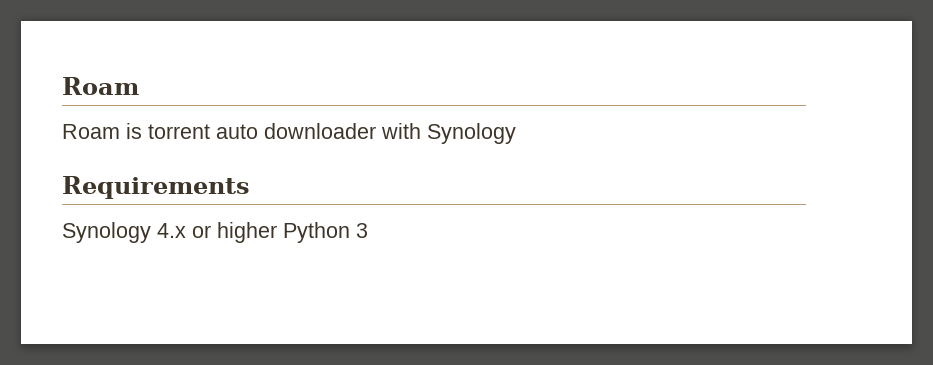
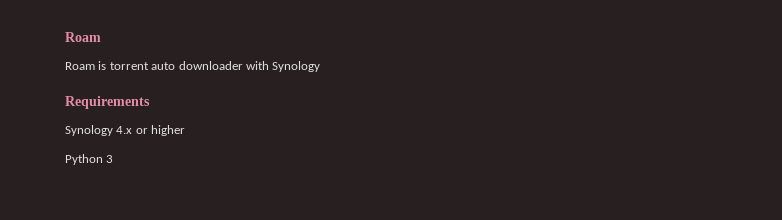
- Synology 4.x or higher Python 3
+ Synology 4.x or higher
+ Python 3

